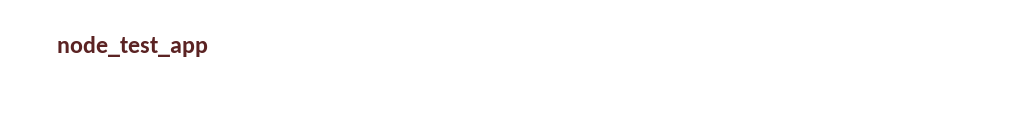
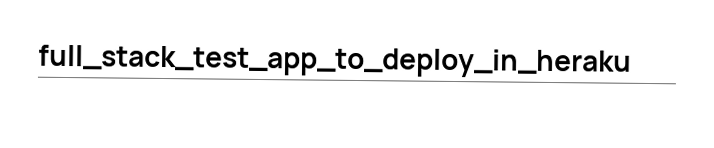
- node_test_app
+ full_stack_test_app_to_deploy_in_heraku

